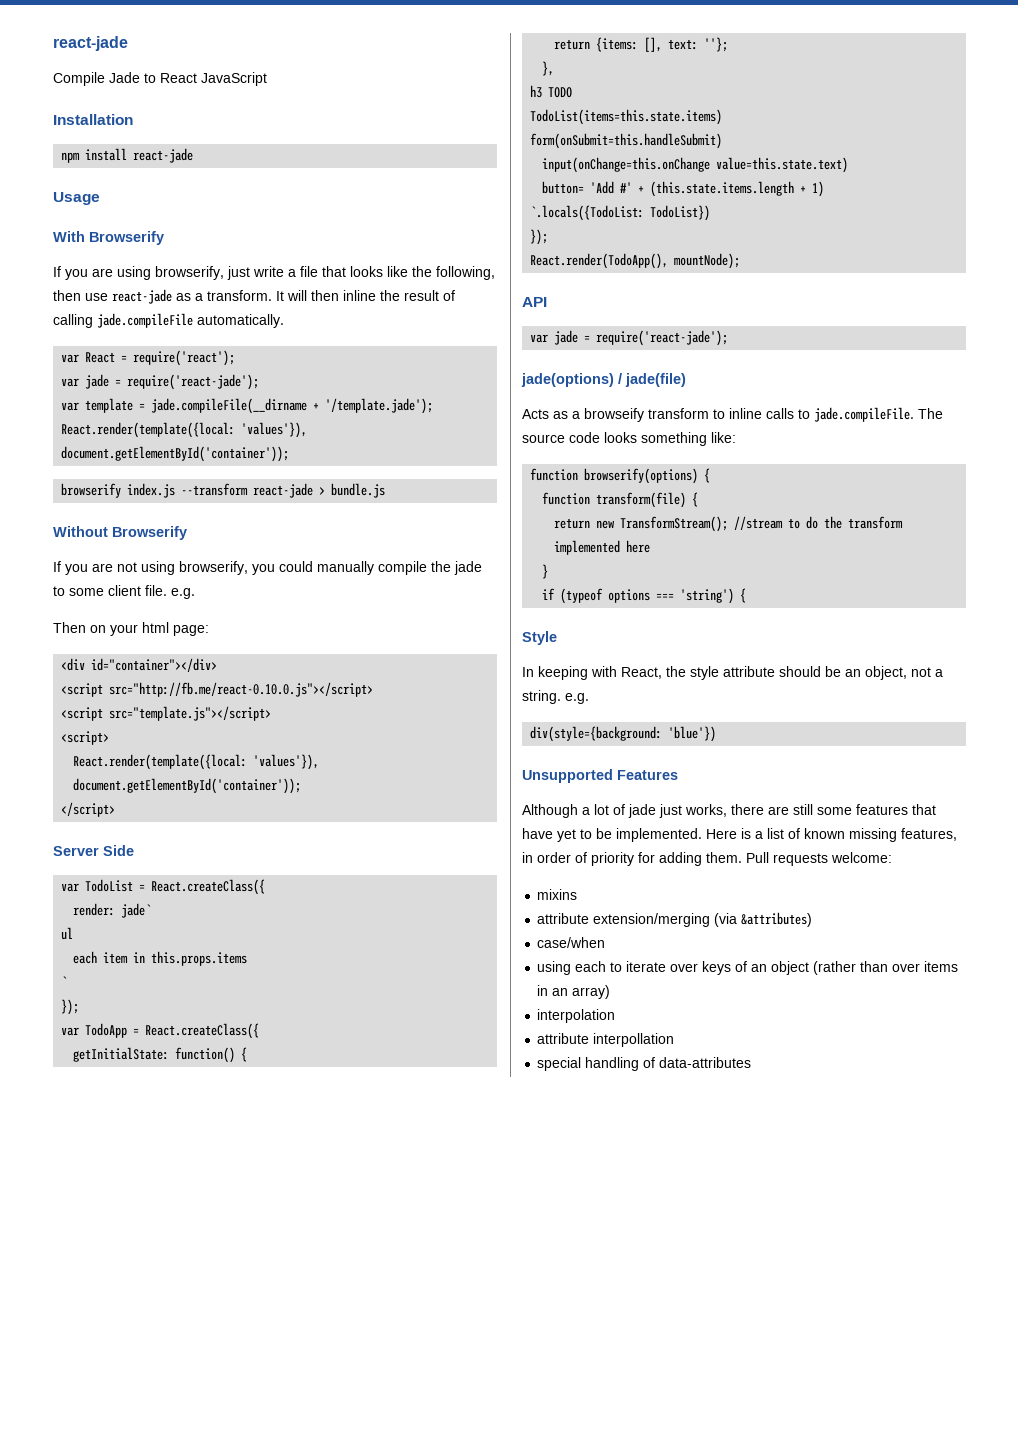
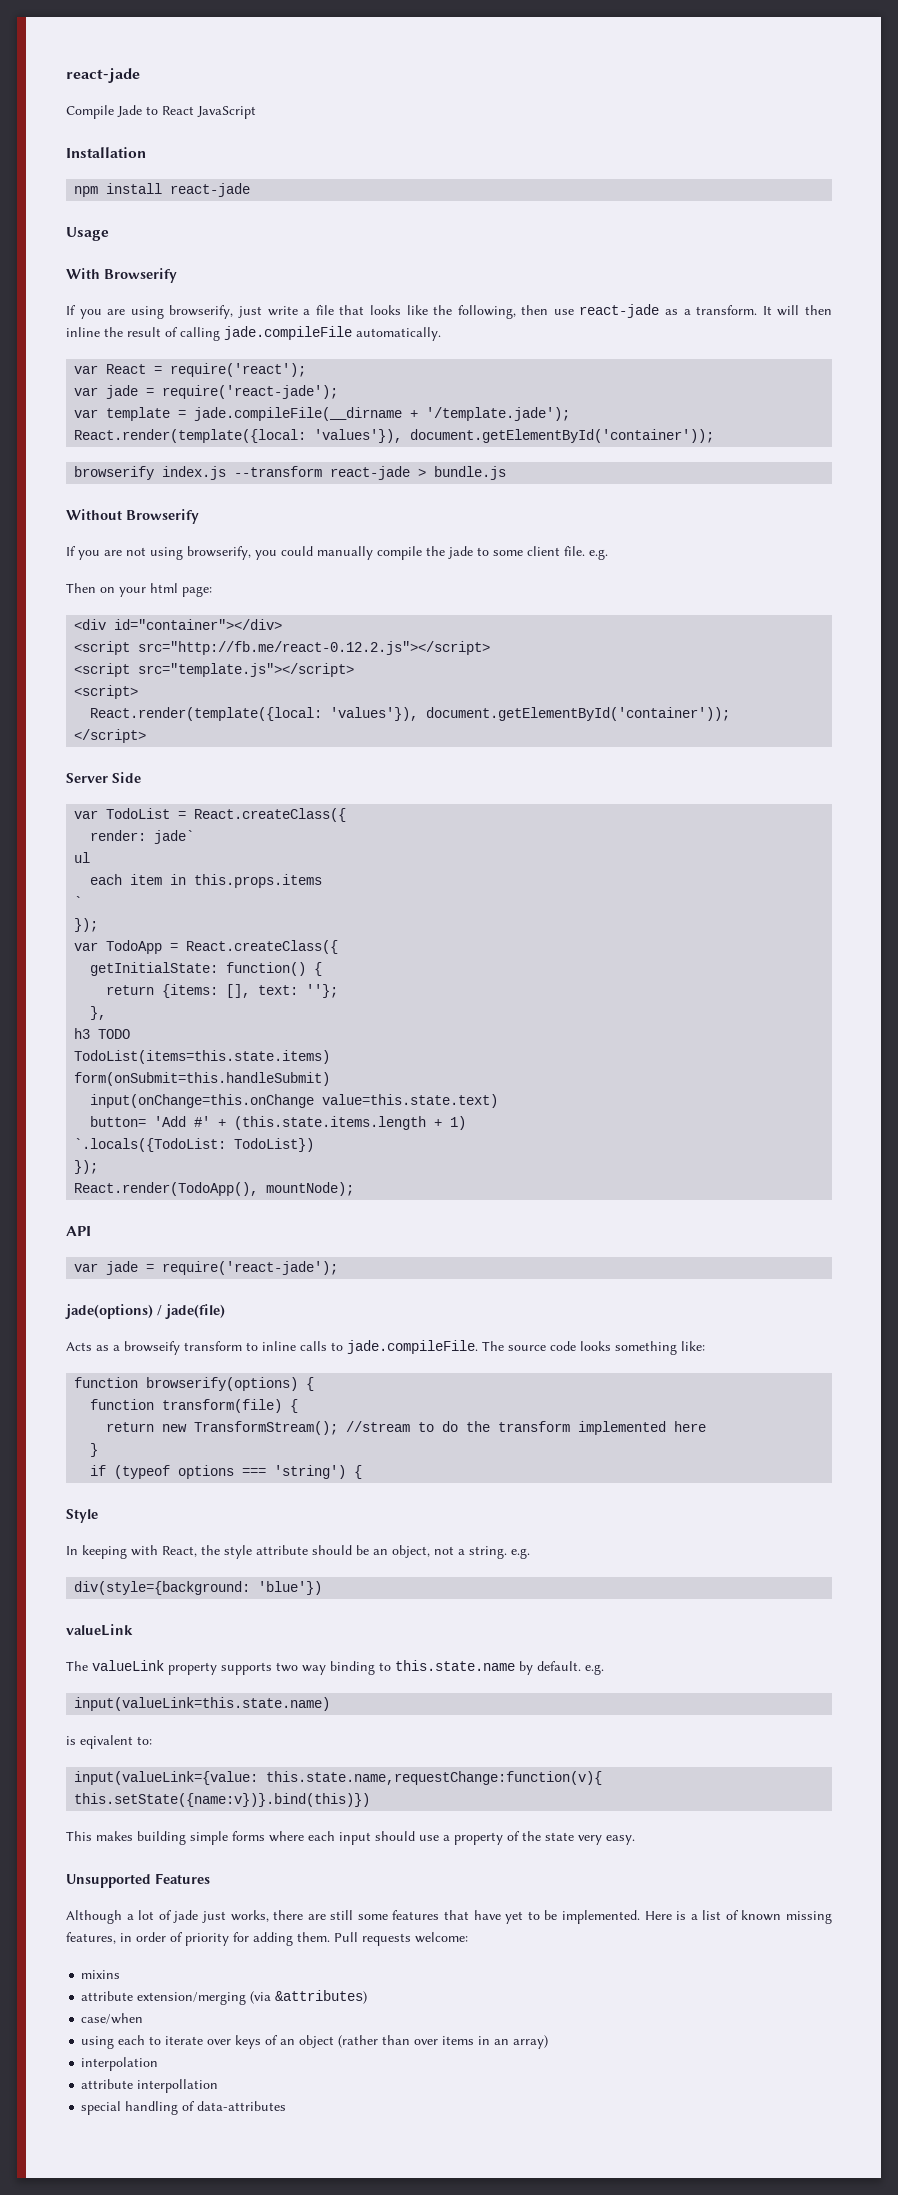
- <script src="http://fb.me/react-0.10.0.js"></script>
+ <script src="http://fb.me/react-0.12.2.js"></script>
  div(style={background: 'blue'})
+ valueLink
+ The valueLink property supports two way binding to this.state.name by default. e.g.
+ input(valueLink=this.state.name)
+ is eqivalent to:
+ input(valueLink={value: this.state.name,requestChange:function(v){ this.setState({name:v})}.bind(this)})
+ This makes building simple forms where each input should use a property of the state very easy.

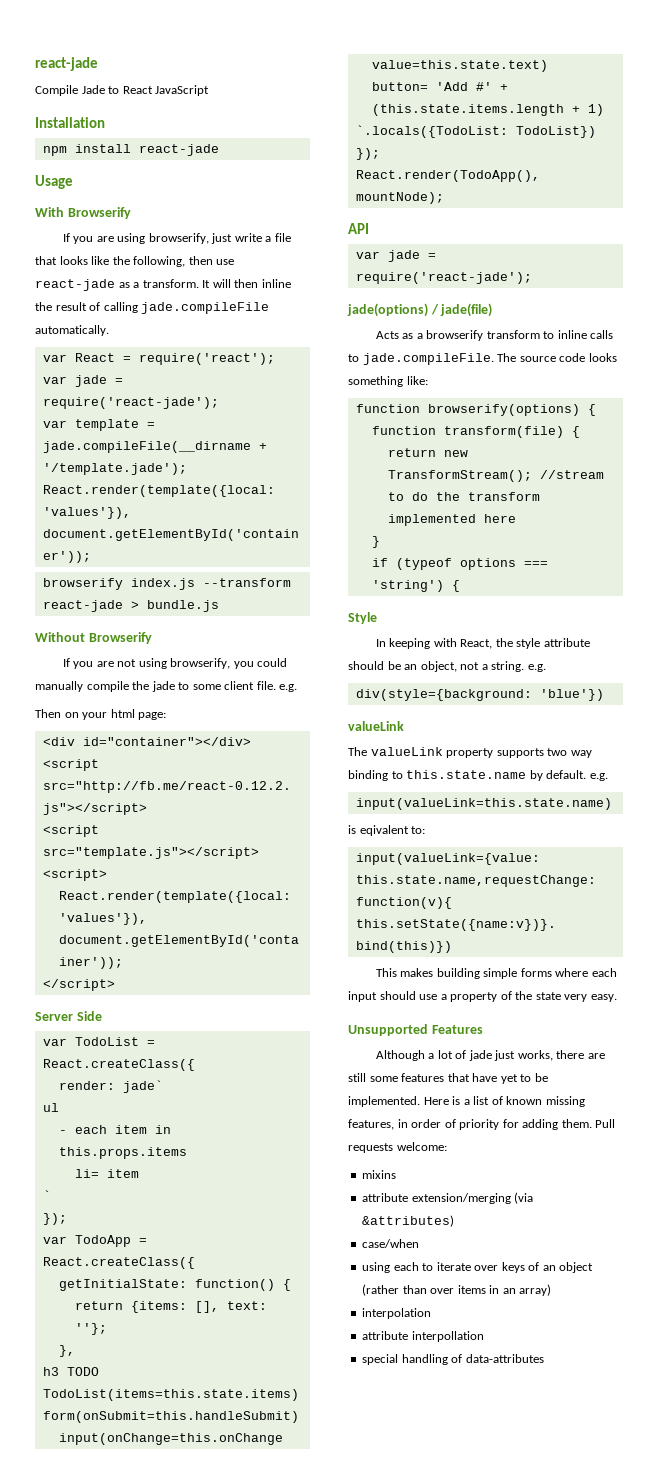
- each item in this.props.items
+ - each item in this.props.items
+ li= item
- Acts as a browseify transform to inline calls to jade.compileFile. The source code looks something like:
+ Acts as a browserify transform to inline calls to jade.compileFile. The source code looks something like:

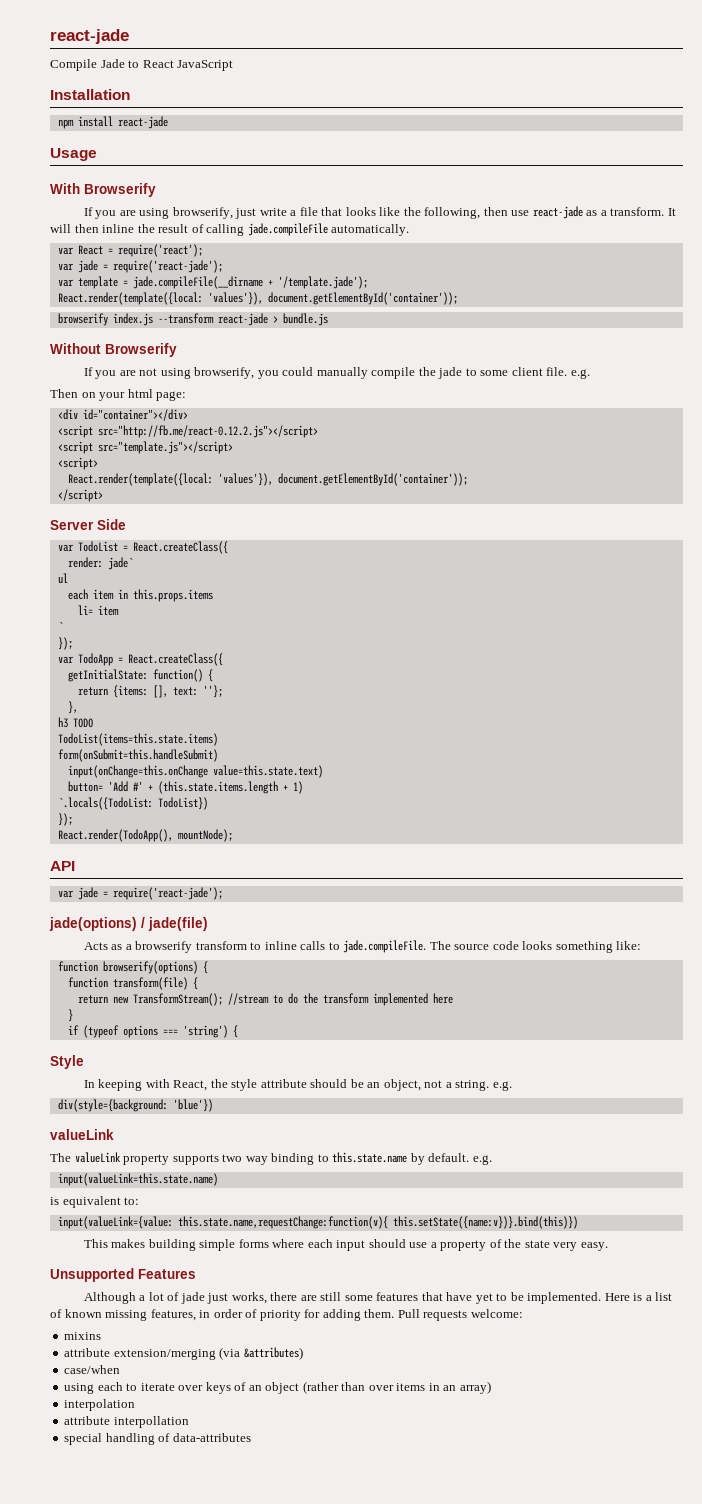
- - each item in this.props.items
+ each item in this.props.items
- is eqivalent to:
+ is equivalent to:

